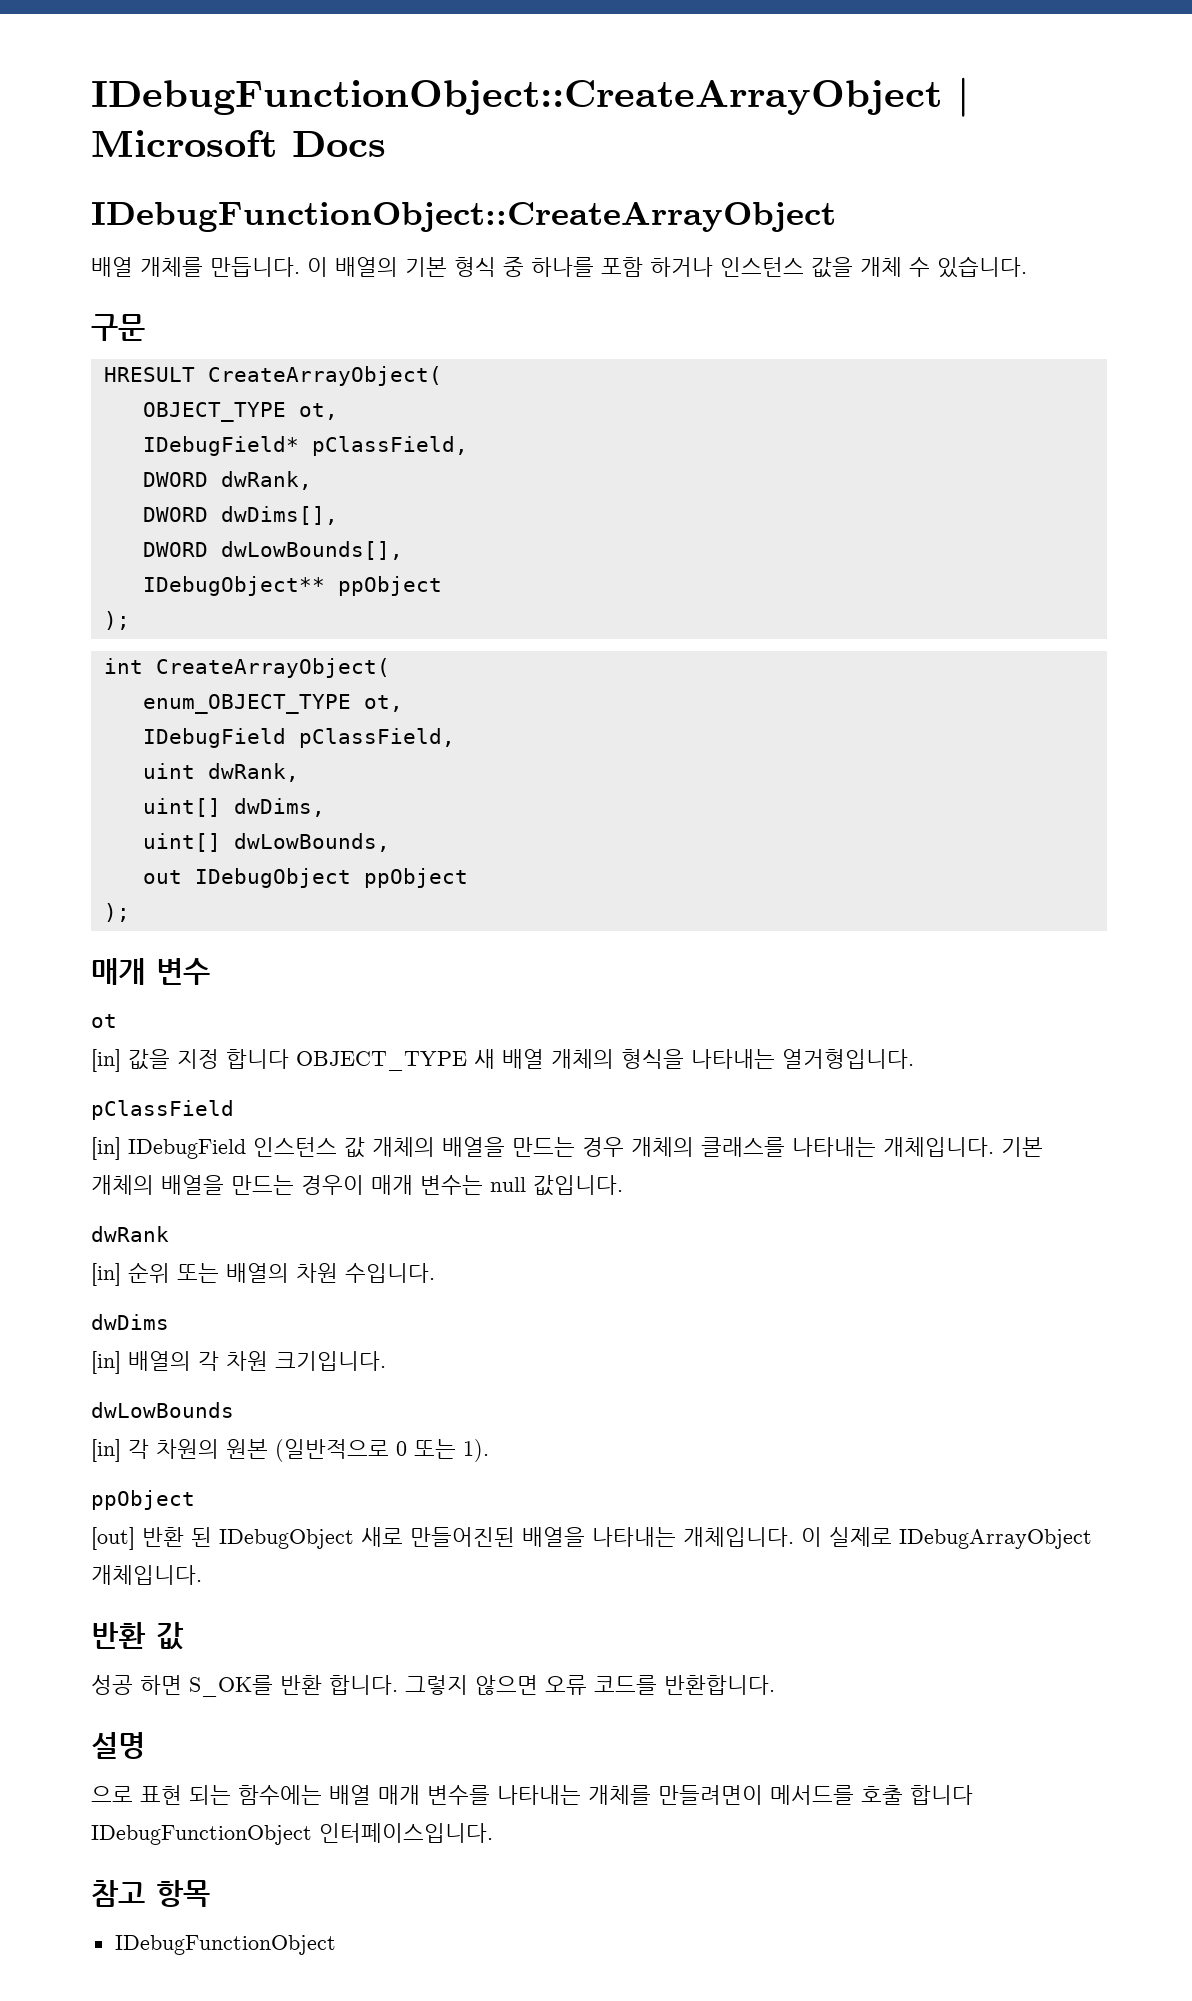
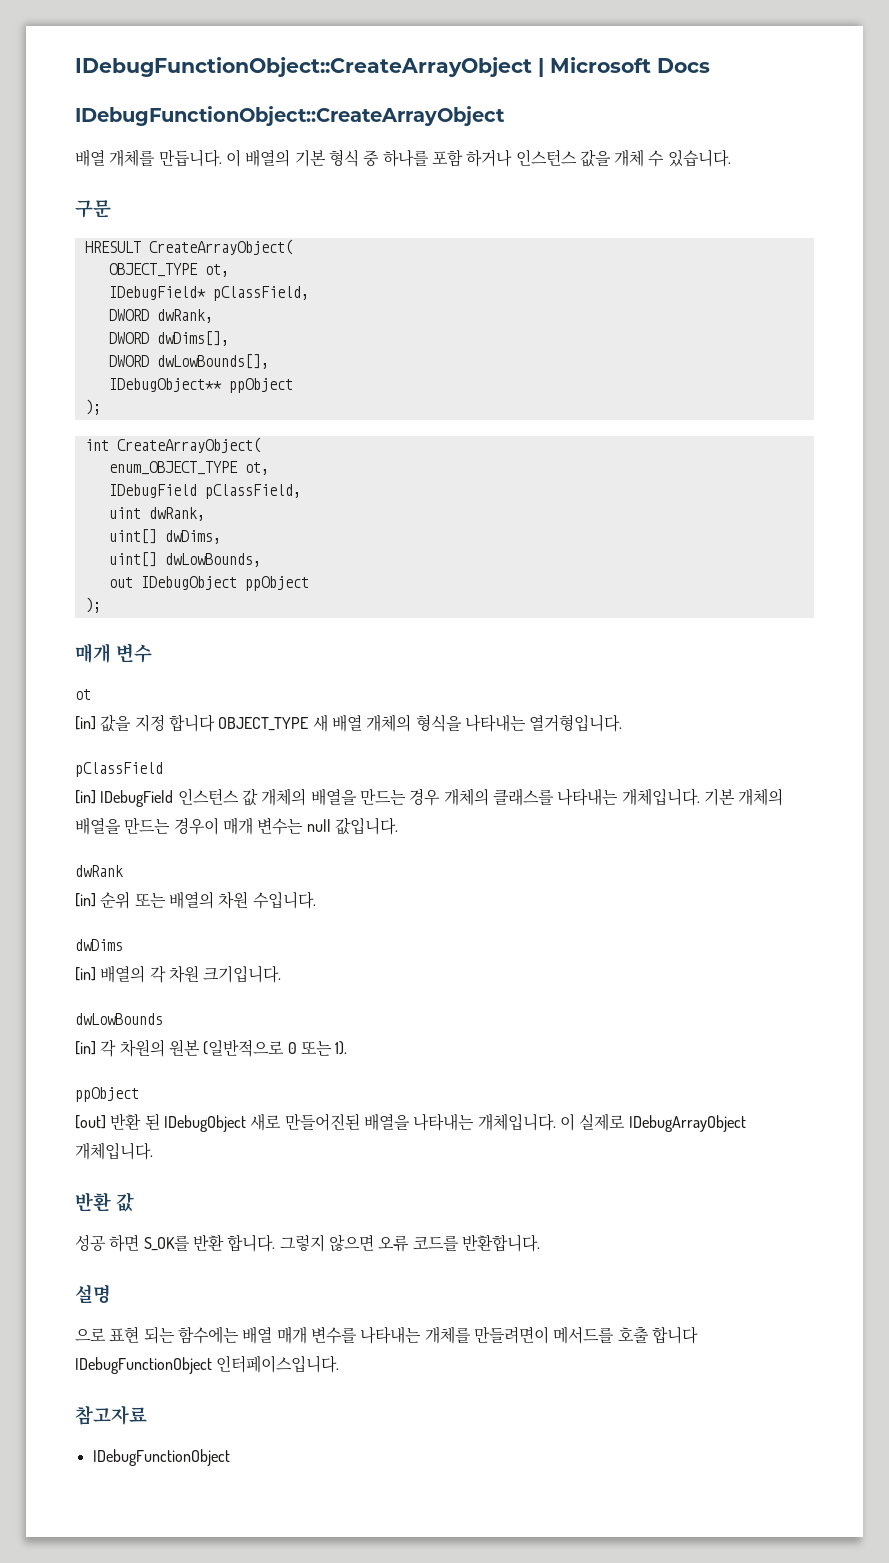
- 참고 항목
+ 참고자료

